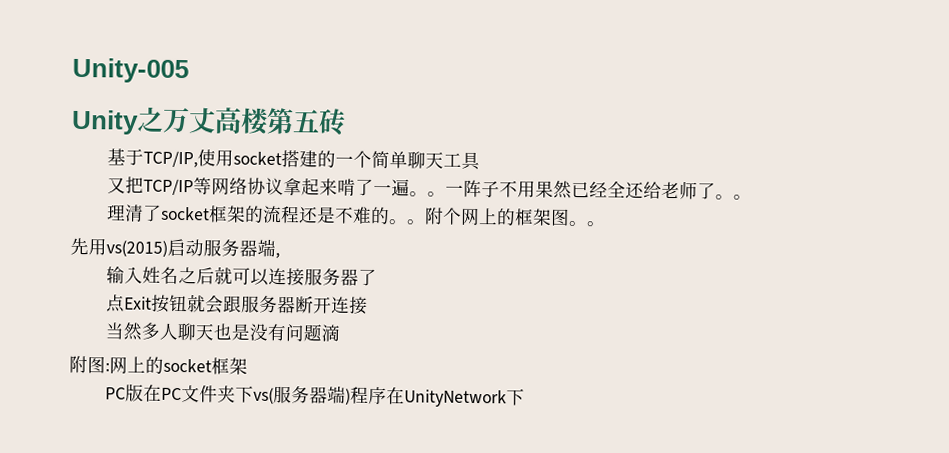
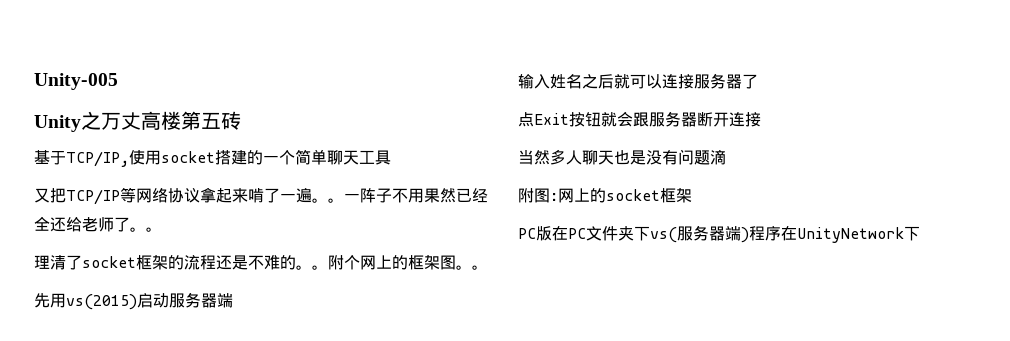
- 先用vs(2015)启动服务器端,
+ 先用vs(2015)启动服务器端

